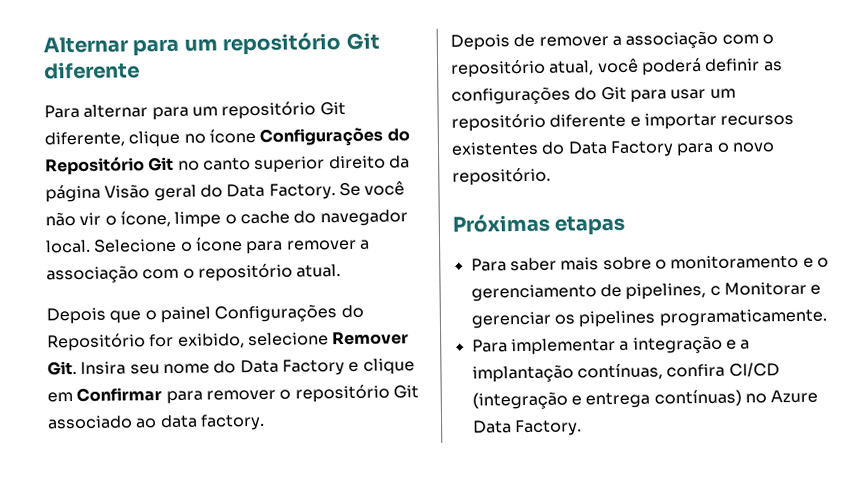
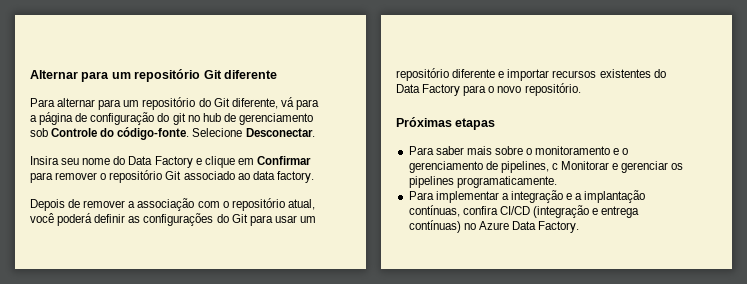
- Para alternar para um repositório Git diferente, clique no ícone Configurações do Repositório Git no canto superior direito da página Visão geral do Data Factory. Se você não vir o ícone, limpe o cache do navegador local. Selecione o ícone para remover a associação com o repositório atual.
- Depois que o painel Configurações do Repositório for exibido, selecione Remover Git. Insira seu nome do Data Factory e clique em Confirmar para remover o repositório Git associado ao data factory.
+ Para alternar para um repositório do Git diferente, vá para a página de configuração do git no hub de gerenciamento sob Controle do código-fonte. Selecione Desconectar.
+ Insira seu nome do Data Factory e clique em Confirmar para remover o repositório Git associado ao data factory.

